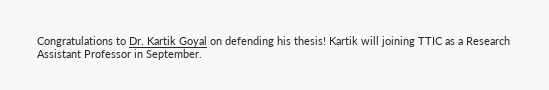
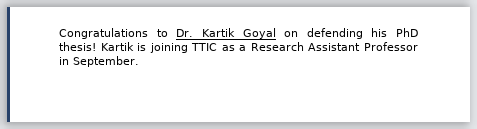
- Congratulations to Dr. Kartik Goyal on defending his thesis!
+ Congratulations to Dr. Kartik Goyal on defending his PhD thesis!
- Kartik will joining TTIC as a Research Assistant Professor in September.
+ Kartik is joining TTIC as a Research Assistant Professor in September.

